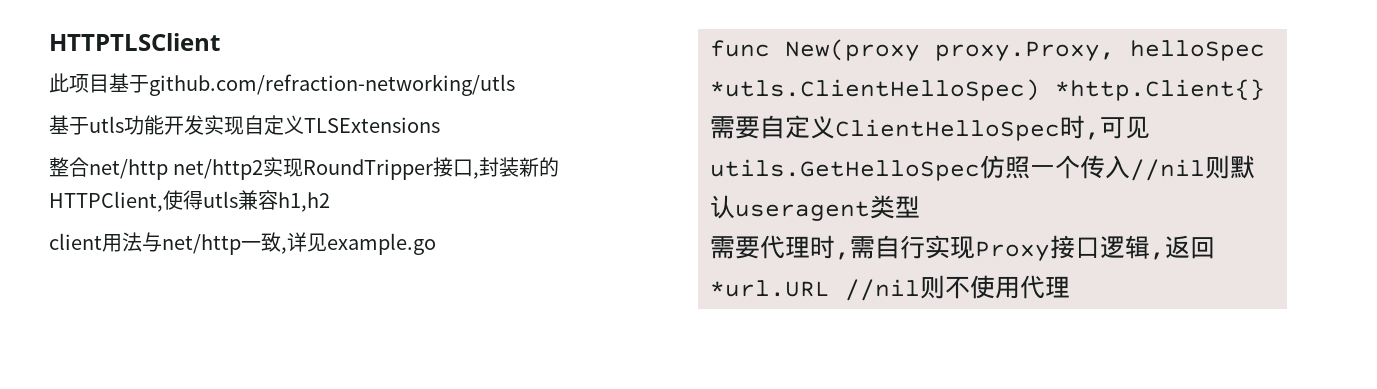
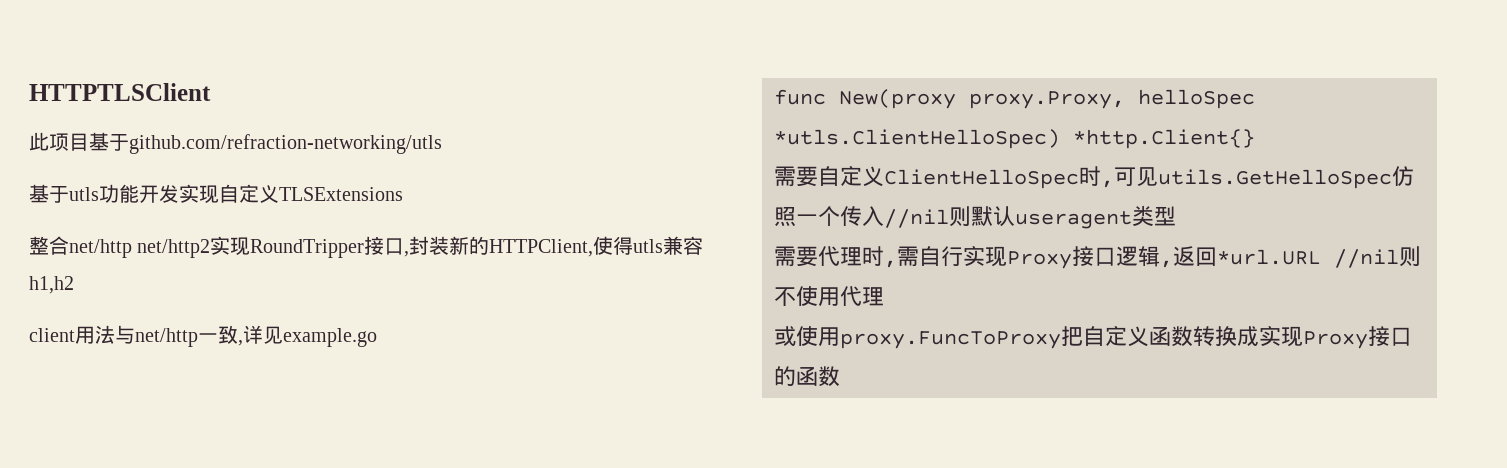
+ 或使用proxy.FuncToProxy把自定义函数转换成实现Proxy接口的函数

